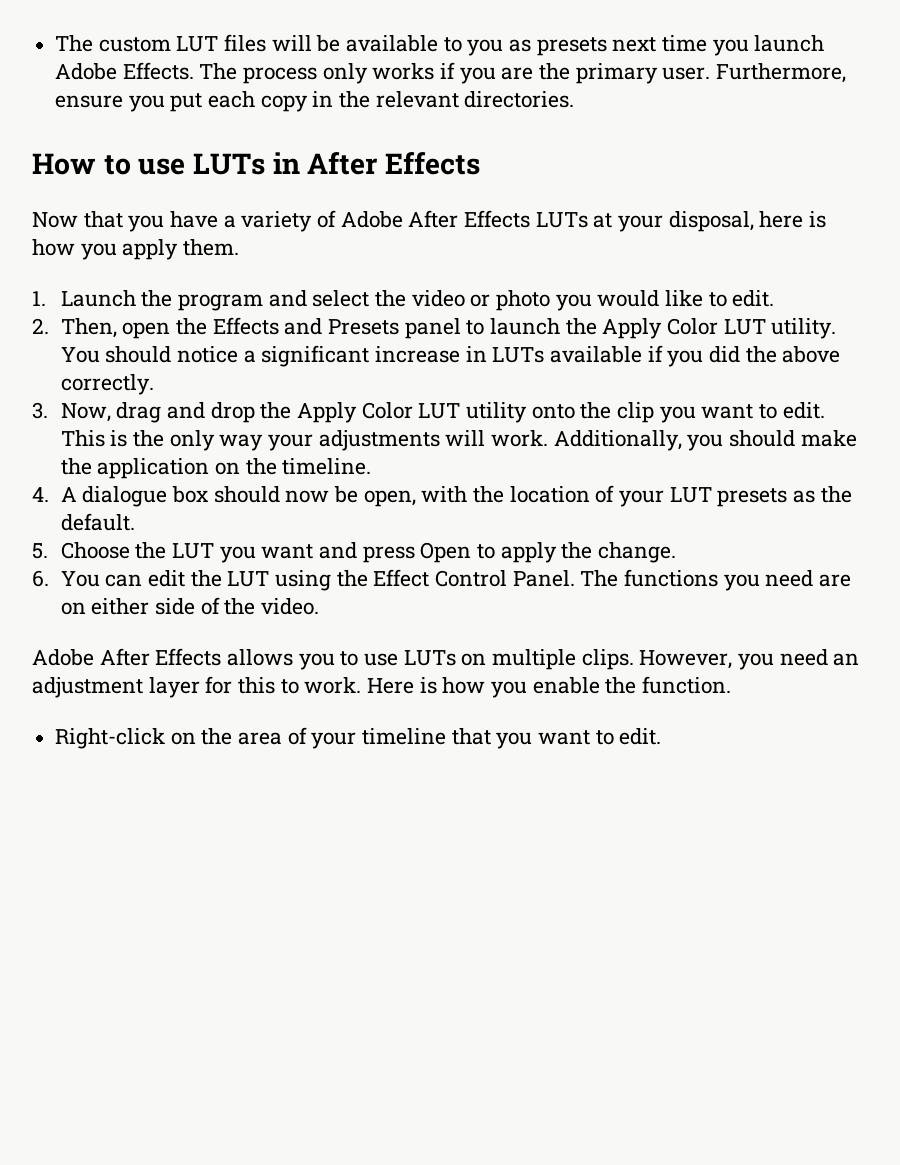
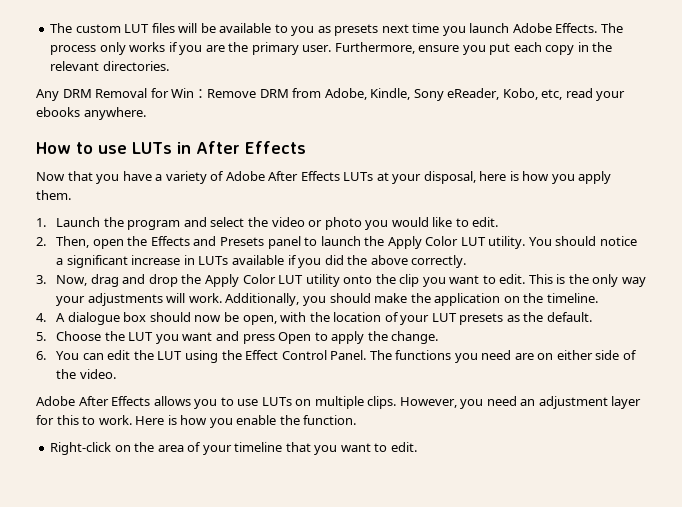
+ Any DRM Removal for Win：Remove DRM from Adobe, Kindle, Sony eReader, Kobo, etc, read your ebooks anywhere.

